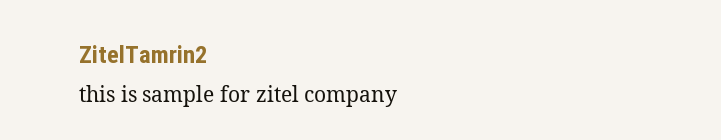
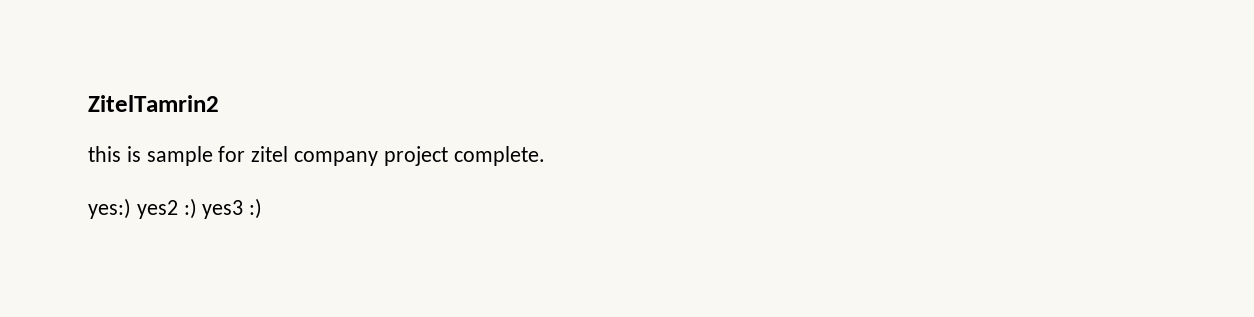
- this is sample for zitel company
+ this is sample for zitel company project complete.
+ yes:) yes2 :) yes3 :)

